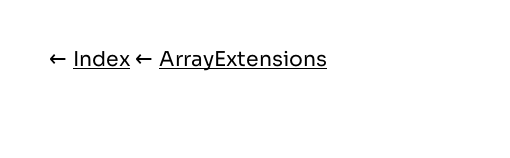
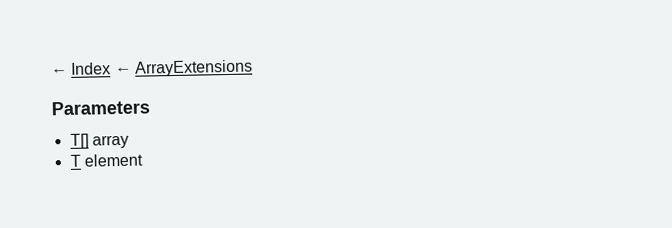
+ Parameters
+ T[] array
+ T element

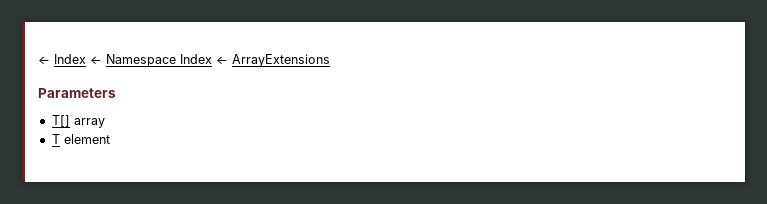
- ← Index ← ArrayExtensions
+ ← Index ← Namespace Index ← ArrayExtensions

